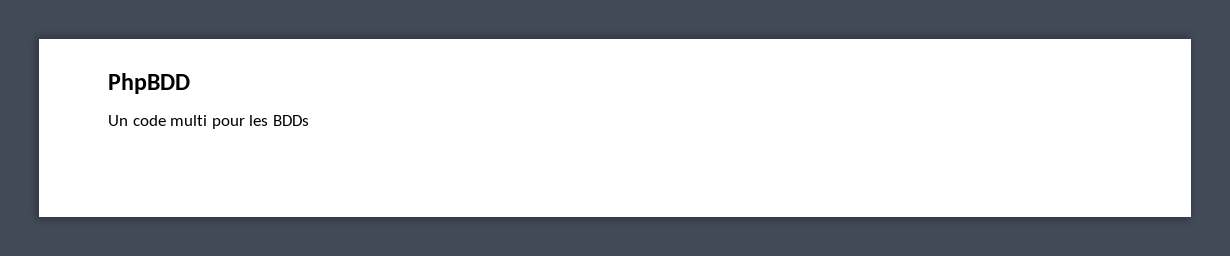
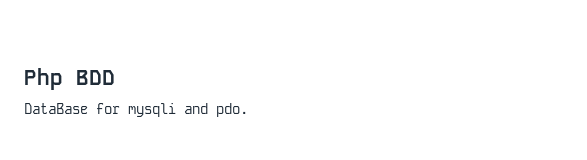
- PhpBDD
- Un code multi pour les BDDs
+ Php BDD
+ DataBase for mysqli and pdo.

